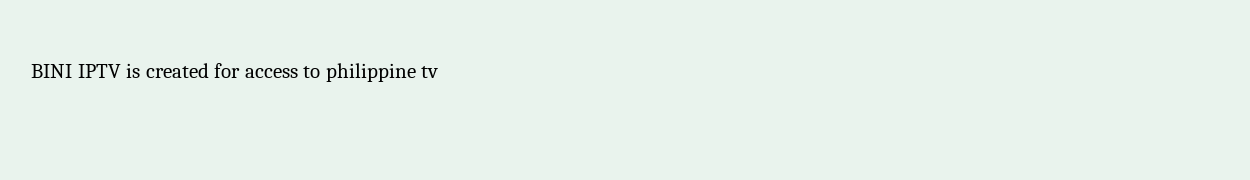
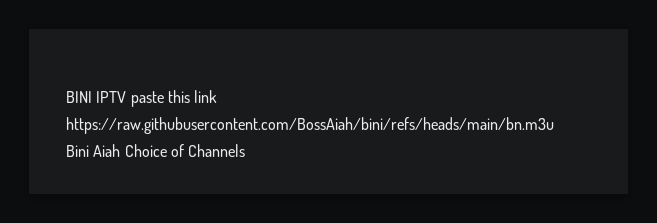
- BINI IPTV is created for access to philippine tv
+ BINI IPTV paste this link
+ https://raw.githubusercontent.com/BossAiah/bini/refs/heads/main/bn.m3u
+ Bini Aiah Choice of Channels

